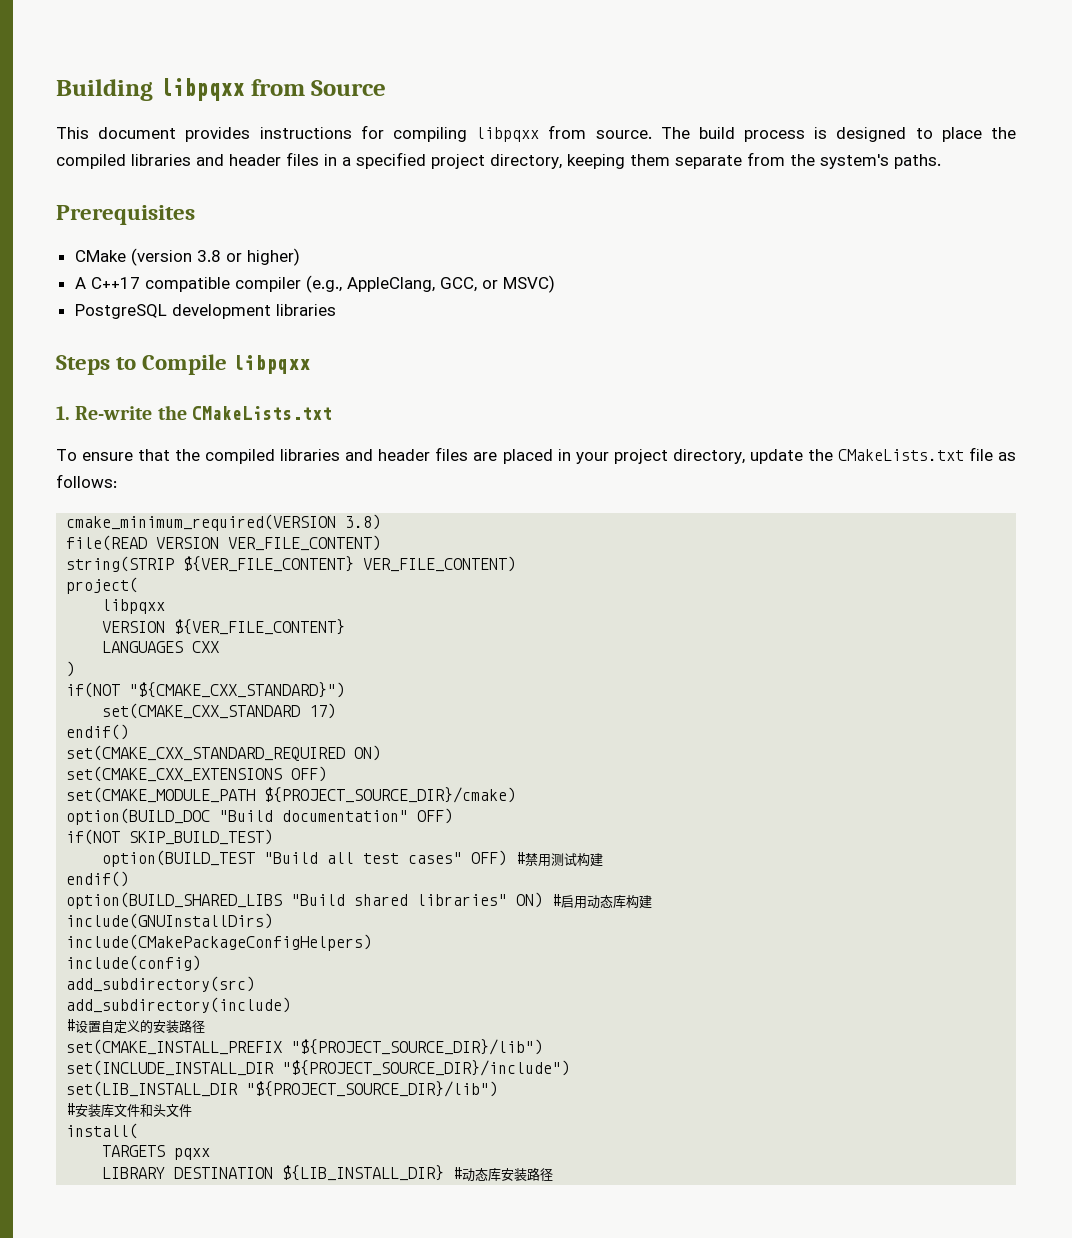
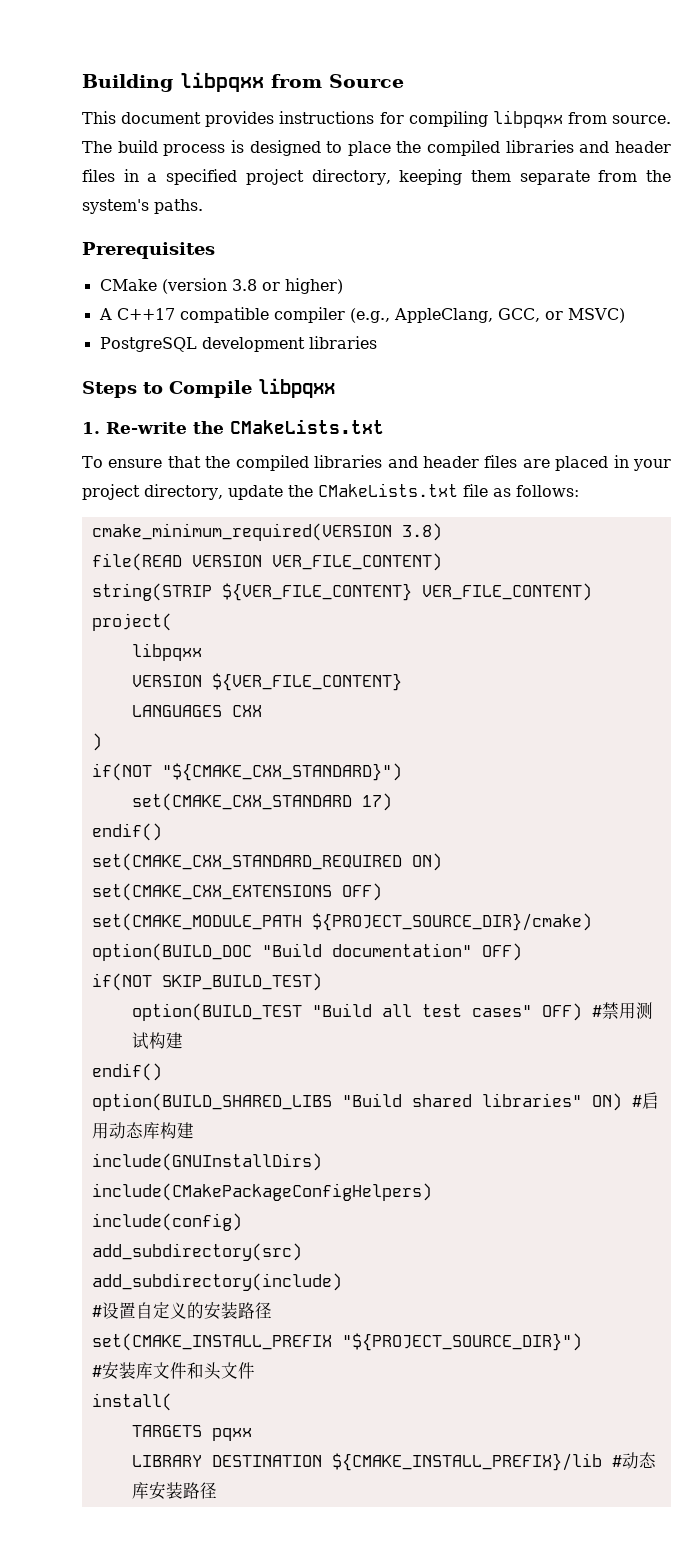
- set(CMAKE_INSTALL_PREFIX "${PROJECT_SOURCE_DIR}/lib")
- set(INCLUDE_INSTALL_DIR "${PROJECT_SOURCE_DIR}/include")
- set(LIB_INSTALL_DIR "${PROJECT_SOURCE_DIR}/lib")
+ set(CMAKE_INSTALL_PREFIX "${PROJECT_SOURCE_DIR}")
- LIBRARY DESTINATION ${LIB_INSTALL_DIR} #动态库安装路径
+ LIBRARY DESTINATION ${CMAKE_INSTALL_PREFIX}/lib #动态库安装路径

